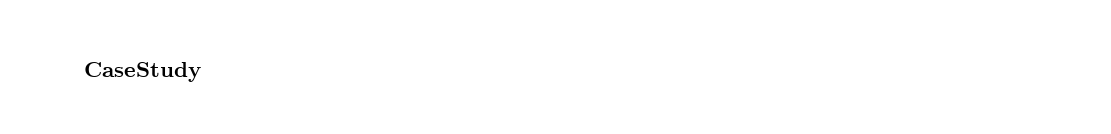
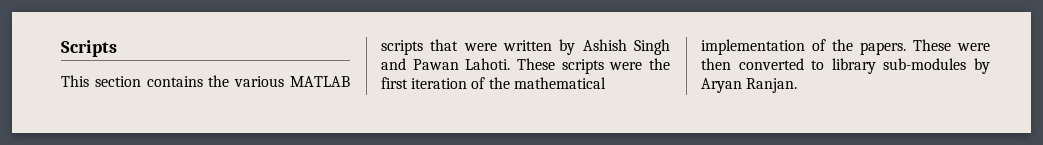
- CaseStudy
+ Scripts
+ This section contains the various MATLAB scripts that were written by Ashish Singh and Pawan Lahoti. These scripts were the first iteration of the mathematical implementation of the papers. These were then converted to library sub-modules by Aryan Ranjan.

